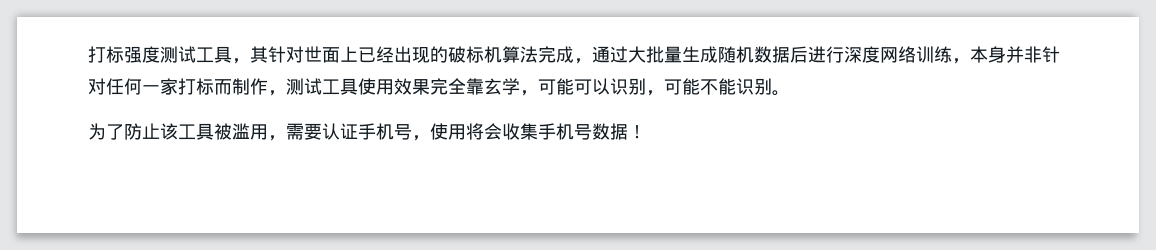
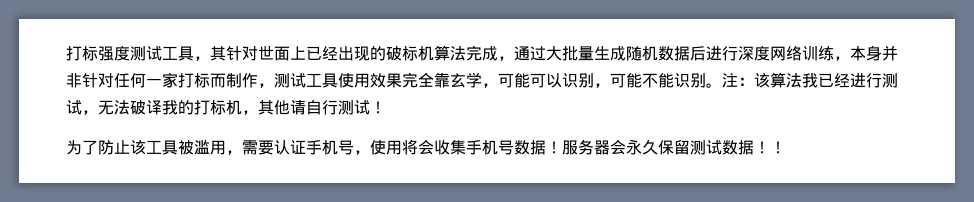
+ 注：该算法我已经进行测试，无法破译我的打标机，其他请自行测试！
+ 服务器会永久保留测试数据！！

